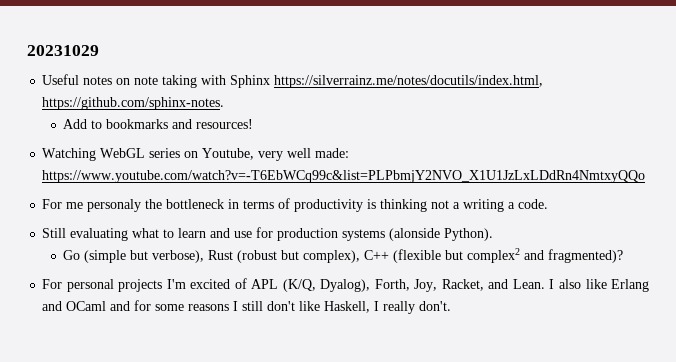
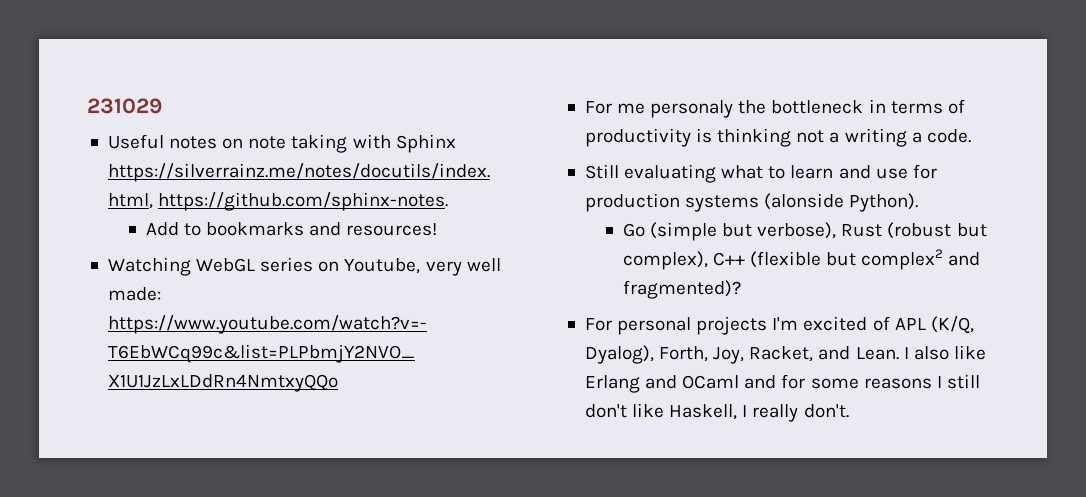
- 20231029
+ 231029

